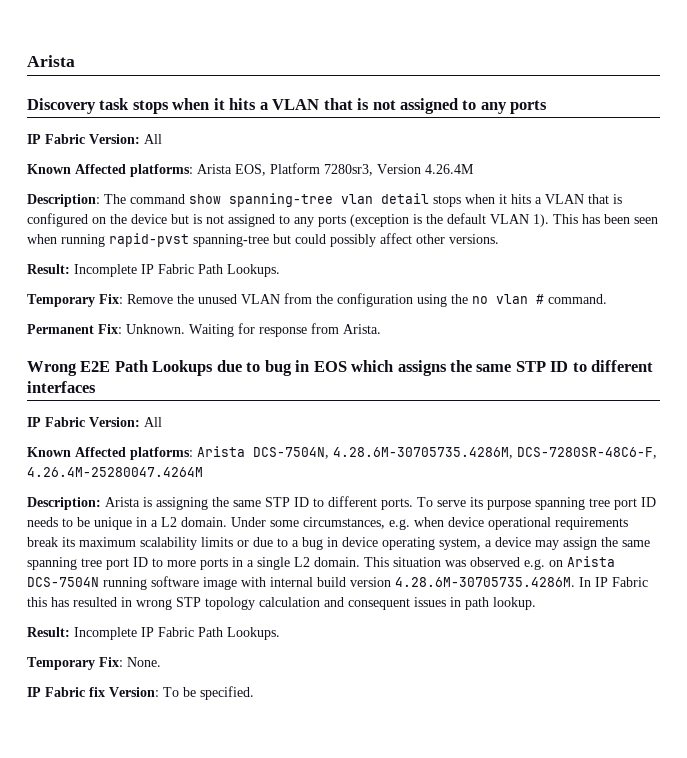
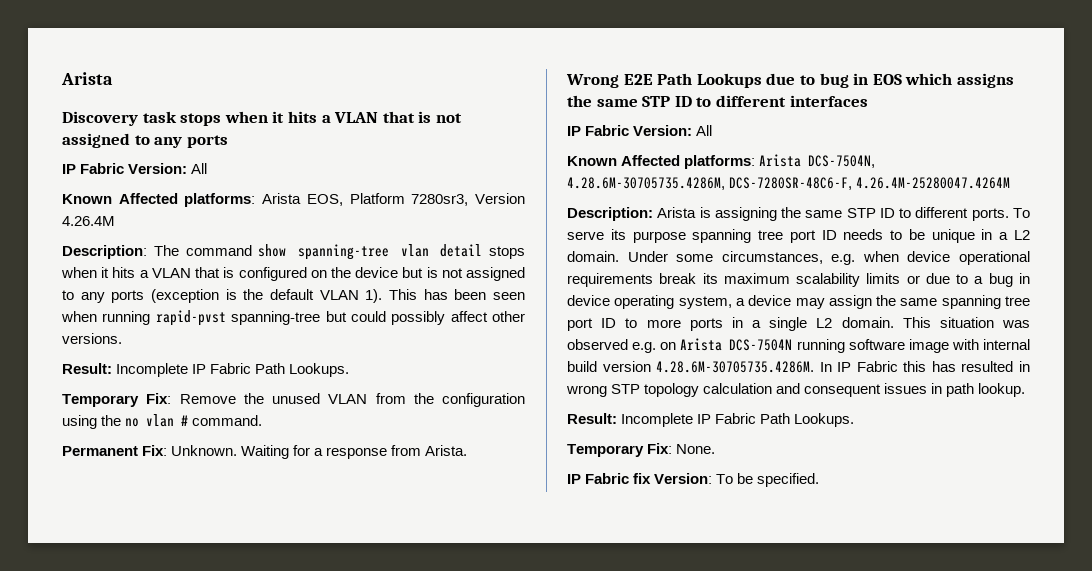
- Waiting for response from Arista.
+ Waiting for a response from Arista.

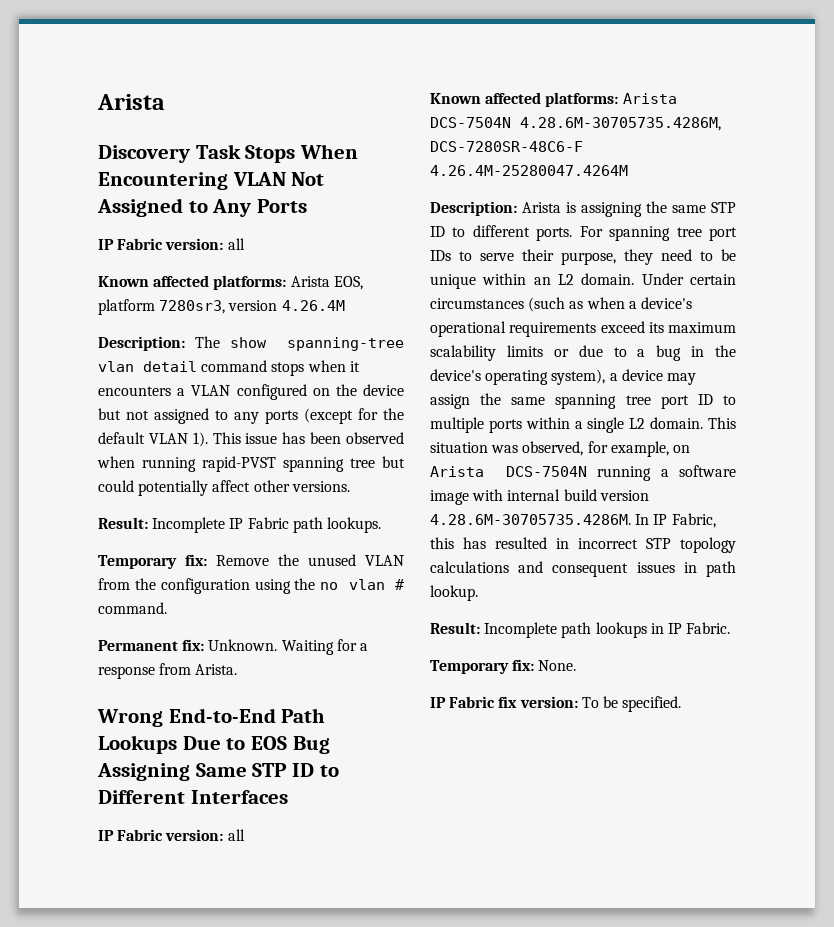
- Discovery task stops when it hits a VLAN that is not assigned to any ports
- IP Fabric Version: All
- Known Affected platforms: Arista EOS, Platform 7280sr3, Version 4.26.4M
- Description: The command show spanning-tree vlan detail stops when it hits a VLAN that is configured on the device but is not assigned to any ports (exception is the default VLAN 1).
+ Discovery Task Stops When Encountering VLAN Not Assigned to Any Ports
+ IP Fabric version: all
+ Known affected platforms: Arista EOS, platform 7280sr3, version 4.26.4M
+ Description: The show spanning-tree vlan detail command stops when it encounters a VLAN configured on the device but not assigned to any ports (except for the default VLAN 1).
- This has been seen when running rapid-pvst spanning-tree but could possibly affect other versions.
- Result: Incomplete IP Fabric Path Lookups.
- Temporary Fix: Remove the unused VLAN from the configuration using the no vlan # command.
+ This issue has been observed when running rapid-PVST spanning tree but could potentially affect other versions.
+ Result: Incomplete IP Fabric path lookups.
+ Temporary fix: Remove the unused VLAN from the configuration using the no vlan # command.
- Permanent Fix: Unknown.
+ Permanent fix: Unknown.
- Wrong E2E Path Lookups due to bug in EOS which assigns the same STP ID to different interfaces
- IP Fabric Version: All
- Known Affected platforms: Arista DCS-7504N, 4.28.6M-30705735.4286M, DCS-7280SR-48C6-F, 4.26.4M-25280047.4264M
+ Wrong End-to-End Path Lookups Due to EOS Bug Assigning Same STP ID to Different Interfaces
+ IP Fabric version: all
+ Known affected platforms: Arista DCS-7504N 4.28.6M-30705735.4286M, DCS-7280SR-48C6-F 4.26.4M-25280047.4264M
- To serve its purpose spanning tree port ID needs to be unique in a L2 domain.
+ For spanning tree port IDs to serve their purpose, they need to be unique within an L2 domain.
- Under some circumstances, e.g. when device operational requirements break its maximum scalability limits or due to a bug in device operating system, a device may assign the same spanning tree port ID to more ports in a single L2 domain.
+ Under certain circumstances (such as when a device's operational requirements exceed its maximum scalability limits or due to a bug in the device's operating system), a device may assign the same spanning tree port ID to multiple ports within a single L2 domain.
- This situation was observed e.g. on Arista DCS-7504N running software image with internal build version 4.28.6M-30705735.4286M. In IP Fabric this has resulted in wrong STP topology calculation and consequent issues in path lookup.
- Result: Incomplete IP Fabric Path Lookups.
- Temporary Fix: None.
+ This situation was observed, for example, on Arista DCS-7504N running a software image with internal build version 4.28.6M-30705735.4286M. In IP Fabric, this has resulted in incorrect STP topology calculations and consequent issues in path lookup.
+ Result: Incomplete path lookups in IP Fabric.
+ Temporary fix: None.
- IP Fabric fix Version: To be specified.
+ IP Fabric fix version: To be specified.

